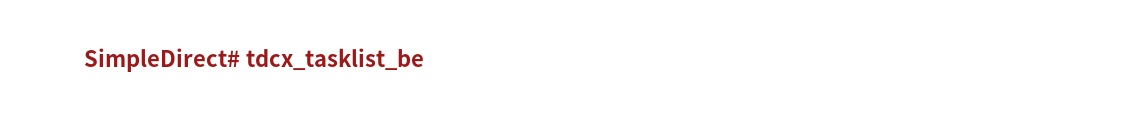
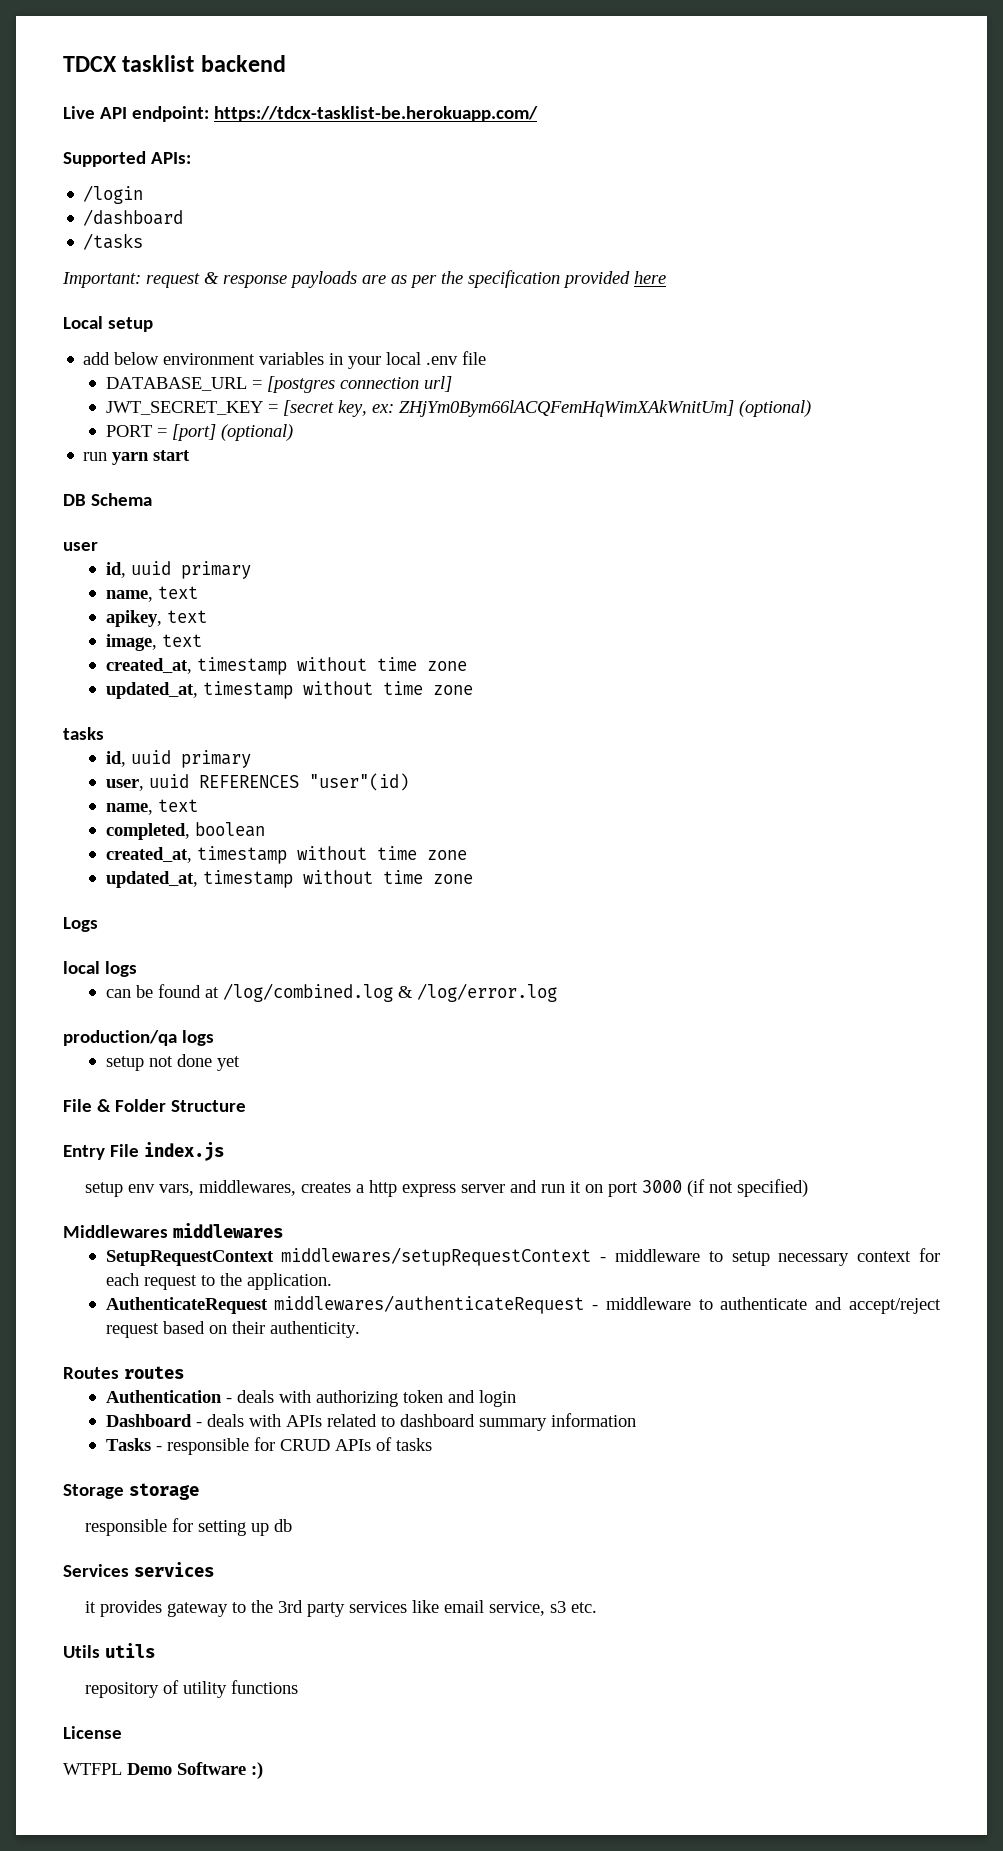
- SimpleDirect# tdcx_tasklist_be
+ TDCX tasklist backend
+ Live API endpoint: https://tdcx-tasklist-be.herokuapp.com/
+ Supported APIs:
+ /login
+ /dashboard
+ /tasks
+ Important: request & response payloads are as per the specification provided here
+ Local setup
+ add below environment variables in your local .env file
+ DATABASE_URL = [postgres connection url]
+ JWT_SECRET_KEY = [secret key, ex: ZHjYm0Bym66lACQFemHqWimXAkWnitUm] (optional)
+ PORT = [port] (optional)
+ run yarn start
+ DB Schema
+ user
+ id, uuid primary
+ name, text
+ apikey, text
+ image, text
+ created_at, timestamp without time zone
+ updated_at, timestamp without time zone
+ tasks
+ id, uuid primary
+ user, uuid REFERENCES "user"(id)
+ name, text
+ completed, boolean
+ created_at, timestamp without time zone
+ updated_at, timestamp without time zone
+ Logs
+ local logs
+ can be found at /log/combined.log & /log/error.log
+ production/qa logs
+ setup not done yet
+ File & Folder Structure
+ Entry File index.js
+ setup env vars, middlewares, creates a http express server and run it on port 3000 (if not specified)
+ Middlewares middlewares
+ SetupRequestContext middlewares/setupRequestContext - middleware to setup necessary context for each request to the application.
+ AuthenticateRequest middlewares/authenticateRequest - middleware to authenticate and accept/reject request based on their authenticity.
+ Routes routes
+ Authentication - deals with authorizing token and login
+ Dashboard - deals with APIs related to dashboard summary information
+ Tasks - responsible for CRUD APIs of tasks
+ Storage storage
+ responsible for setting up db
+ Services services
+ it provides gateway to the 3rd party services like email service, s3 etc.
+ Utils utils
+ repository of utility functions
+ License
+ WTFPL Demo Software :)

